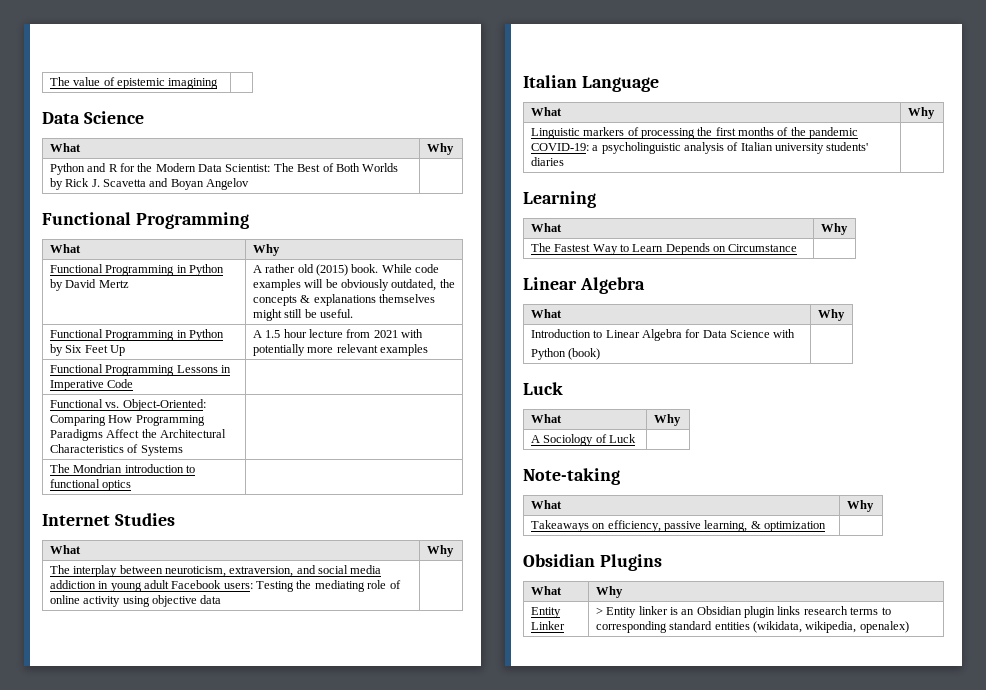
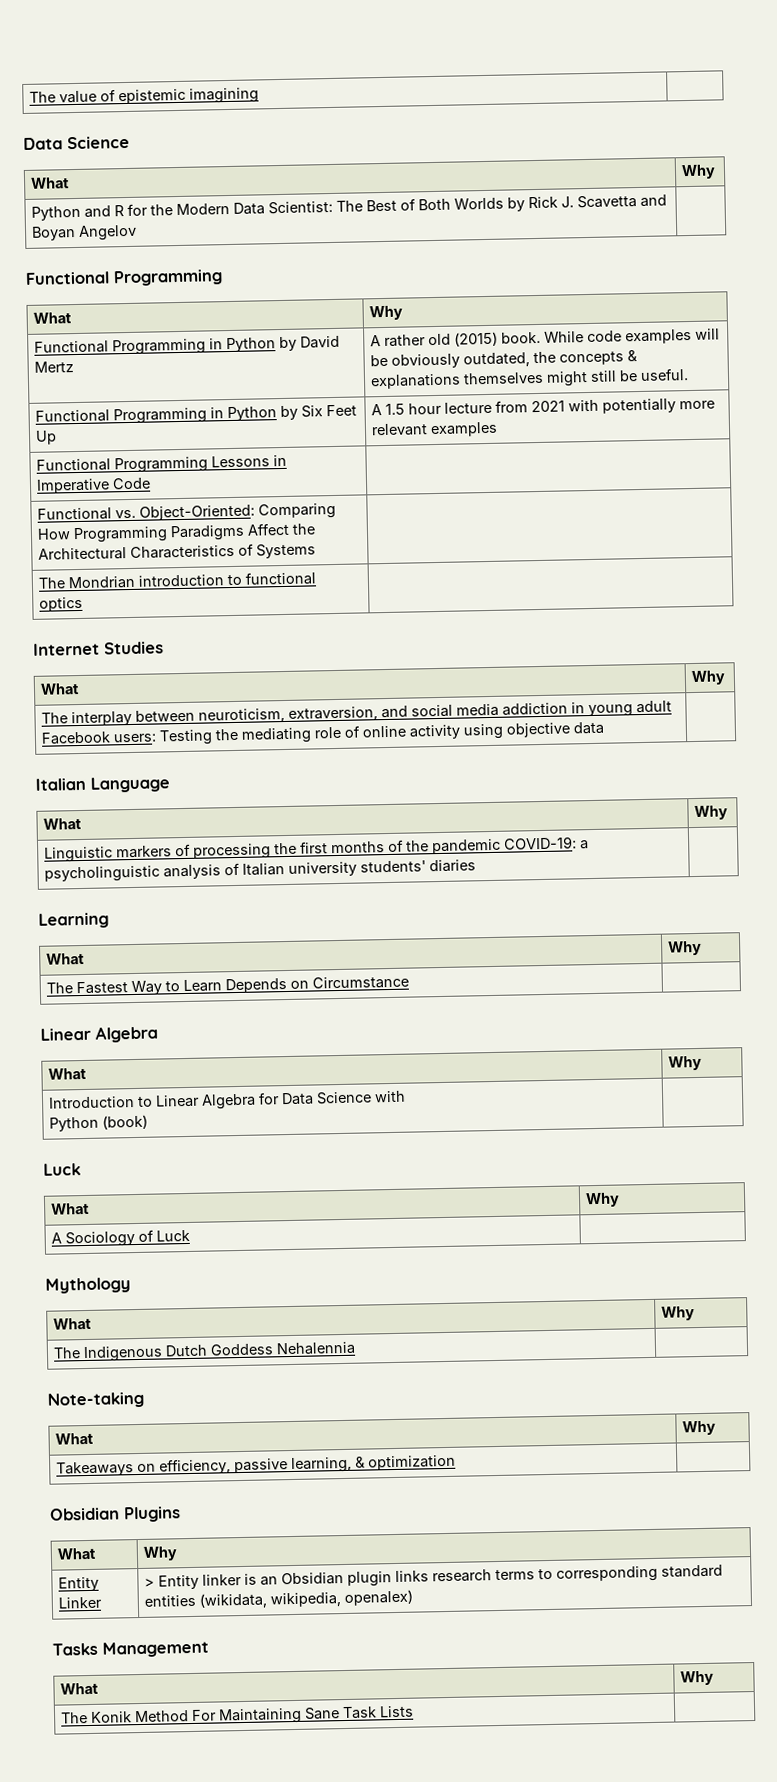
+ Mythology
+ What | Why
+ The Indigenous Dutch Goddess Nehalennia |
+ Tasks Management
+ What | Why
+ The Konik Method For Maintaining Sane Task Lists |

